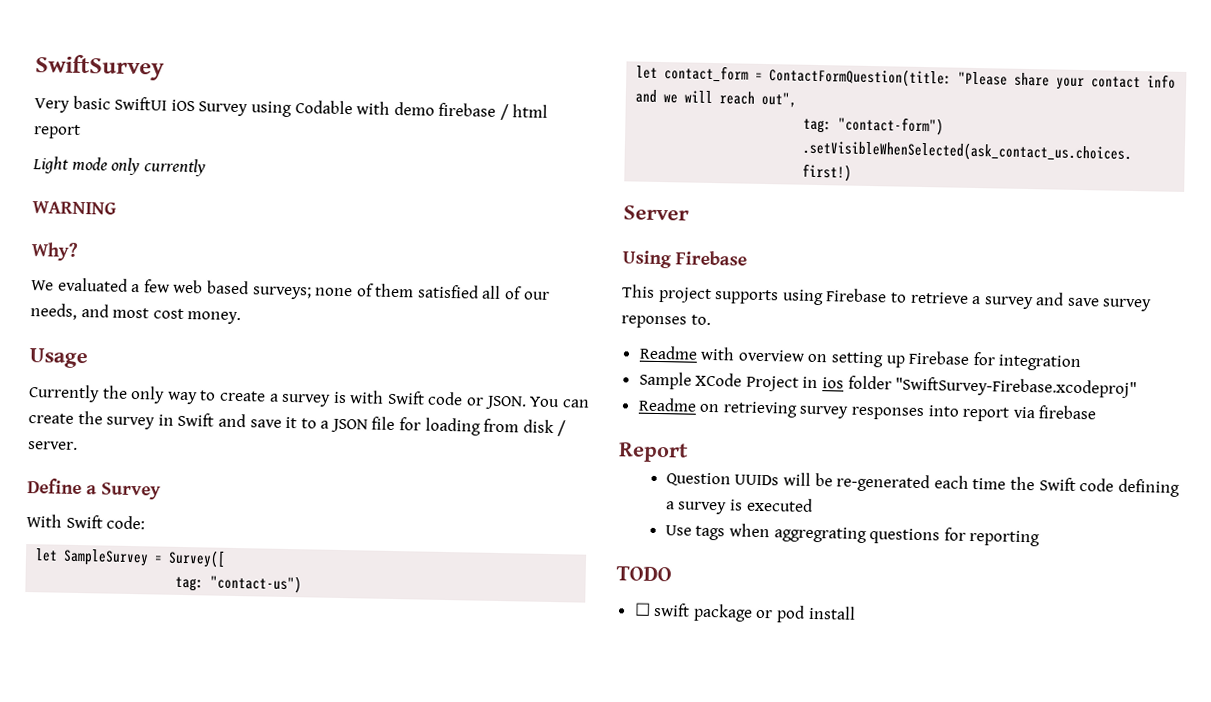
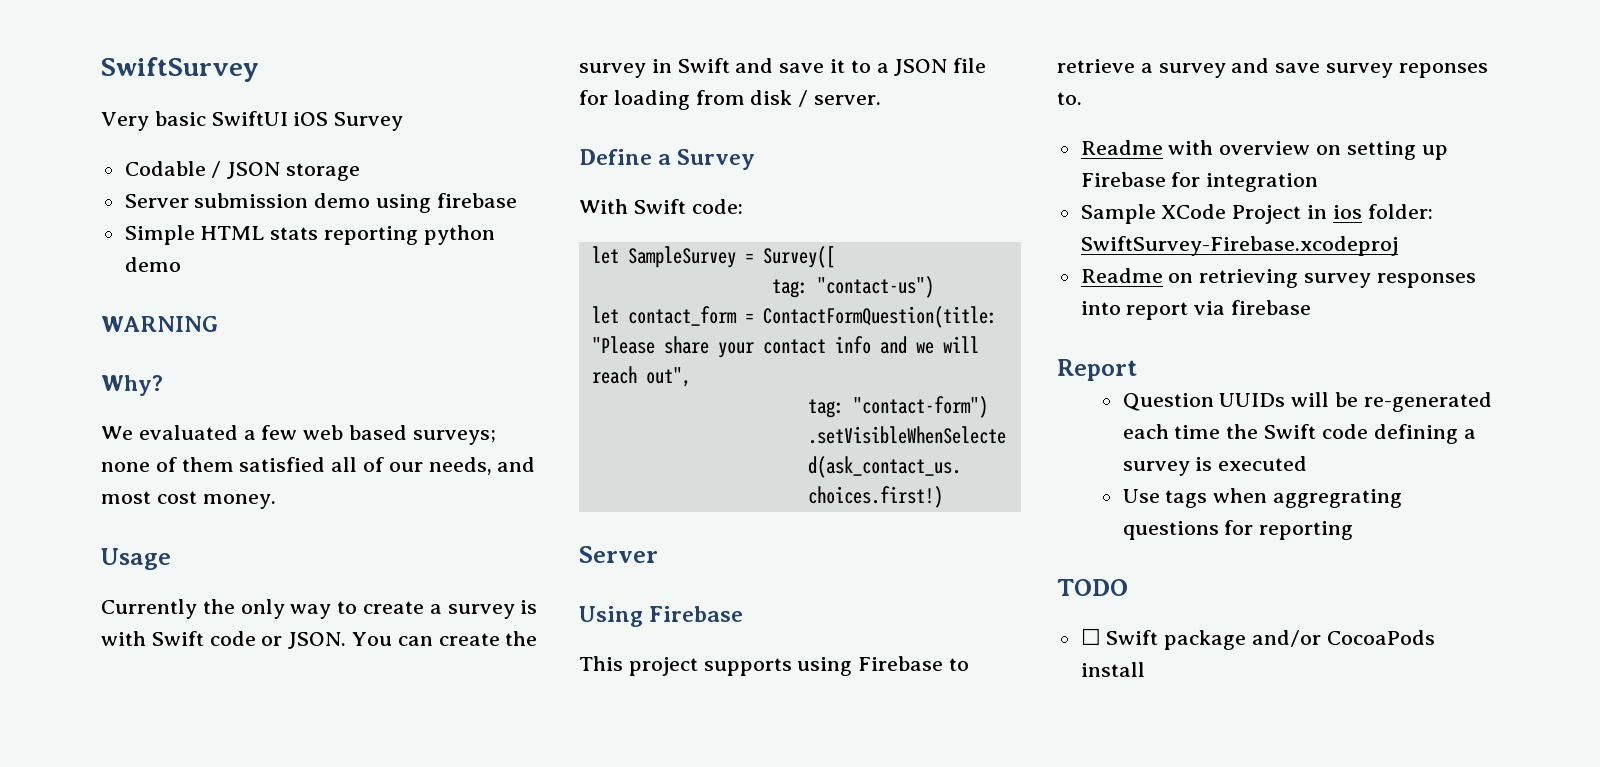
- Very basic SwiftUI iOS Survey using Codable with demo firebase / html report
- Light mode only currently
+ Very basic SwiftUI iOS Survey
+ Codable / JSON storage
+ Server submission demo using firebase
+ Simple HTML stats reporting python demo
- Sample XCode Project in ios folder "SwiftSurvey-Firebase.xcodeproj"
+ Sample XCode Project in ios folder: SwiftSurvey-Firebase.xcodeproj
- ☐ swift package or pod install
+ ☐ Swift package and/or CocoaPods install

